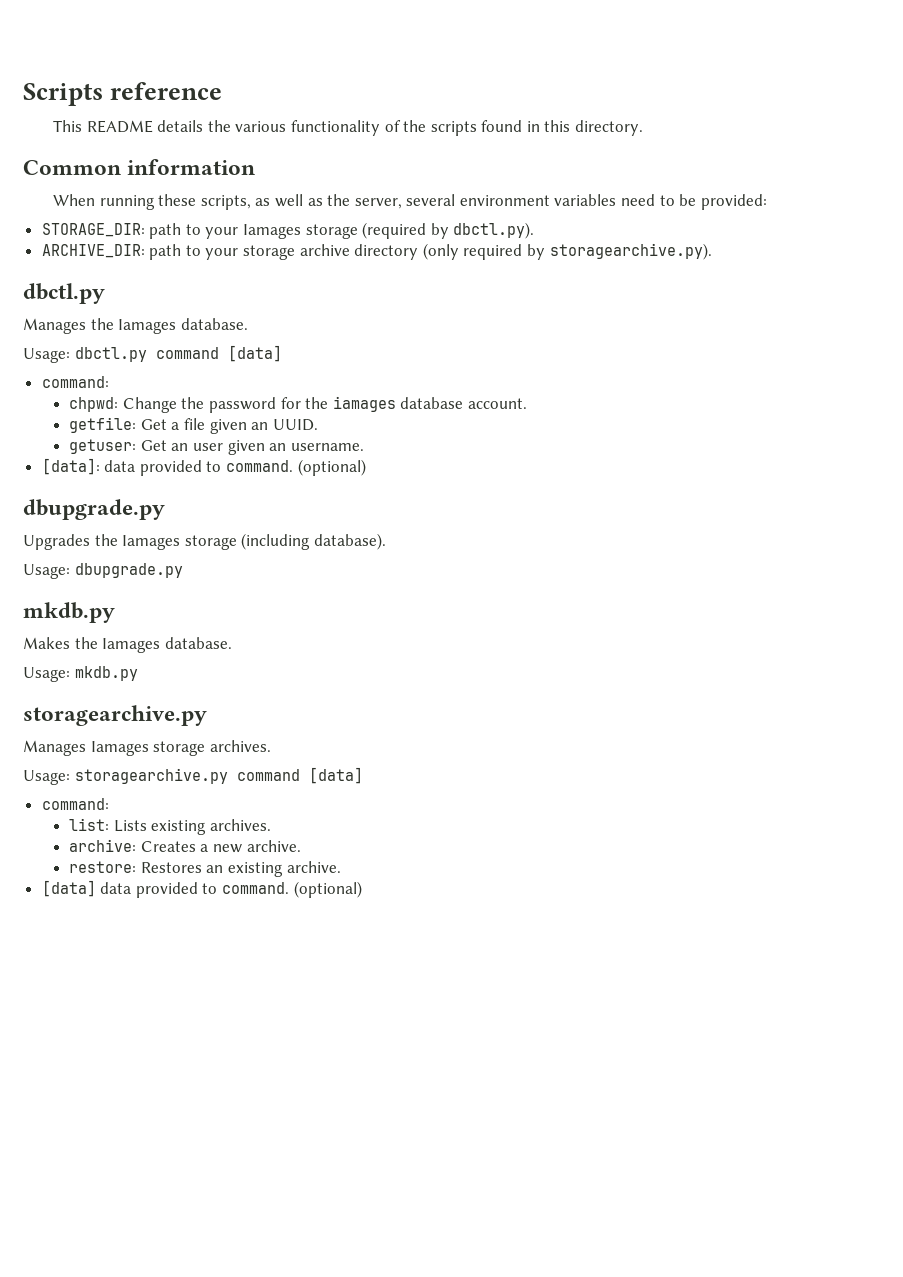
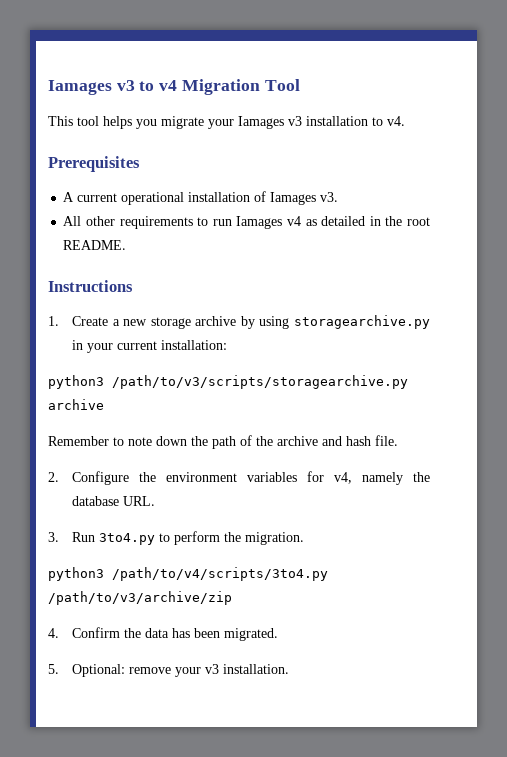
- Scripts reference
- This README details the various functionality of the scripts found in this directory.
- Common information
- When running these scripts, as well as the server, several environment variables need to be provided:
- STORAGE_DIR: path to your Iamages storage (required by dbctl.py).
- ARCHIVE_DIR: path to your storage archive directory (only required by storagearchive.py).
- dbctl.py
- Manages the Iamages database.
- Usage: dbctl.py command [data]
- command:
- chpwd: Change the password for the iamages database account.
- getfile: Get a file given an UUID.
- getuser: Get an user given an username.
- [data]: data provided to command. (optional)
- dbupgrade.py
- Upgrades the Iamages storage (including database).
- Usage: dbupgrade.py
- mkdb.py
- Makes the Iamages database.
- Usage: mkdb.py
- storagearchive.py
- Manages Iamages storage archives.
- Usage: storagearchive.py command [data]
- command:
- list: Lists existing archives.
- archive: Creates a new archive.
- restore: Restores an existing archive.
- [data] data provided to command. (optional)
+ Iamages v3 to v4 Migration Tool
+ This tool helps you migrate your Iamages v3 installation to v4.
+ Prerequisites
+ A current operational installation of Iamages v3.
+ All other requirements to run Iamages v4 as detailed in the root README.
+ Instructions
+ 1. Create a new storage archive by using storagearchive.py in your current installation:
+ python3 /path/to/v3/scripts/storagearchive.py archive
+ Remember to note down the path of the archive and hash file.
+ 2. Configure the environment variables for v4, namely the database URL.
+ 3. Run 3to4.py to perform the migration.
+ python3 /path/to/v4/scripts/3to4.py /path/to/v3/archive/zip
+ 4. Confirm the data has been migrated.
+ 5. Optional: remove your v3 installation.

